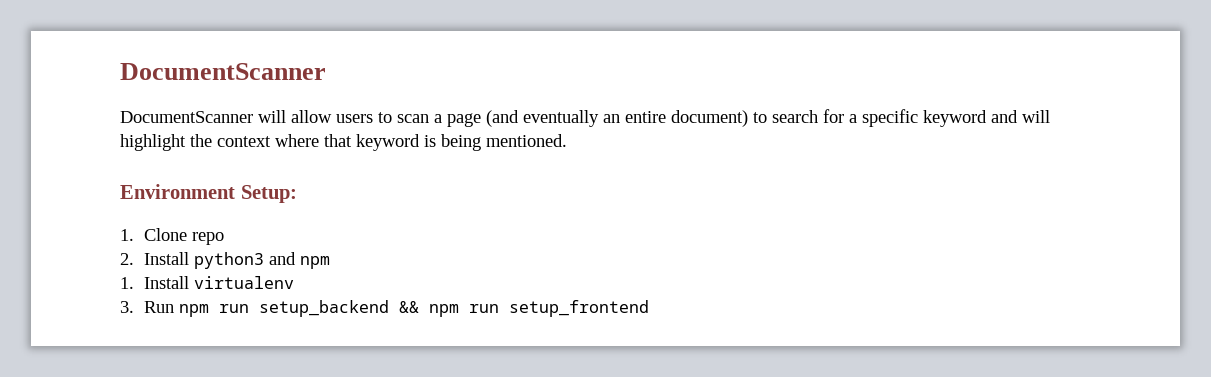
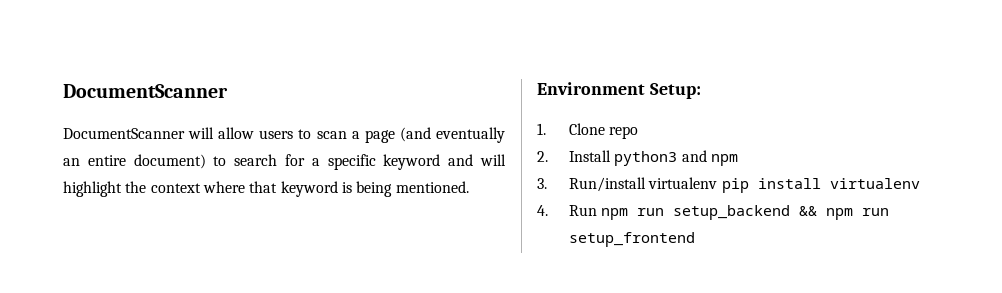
- 1. Install virtualenv
+ 3. Run/install virtualenv pip install virtualenv
- 3. Run npm run setup_backend && npm run setup_frontend
+ 4. Run npm run setup_backend && npm run setup_frontend

